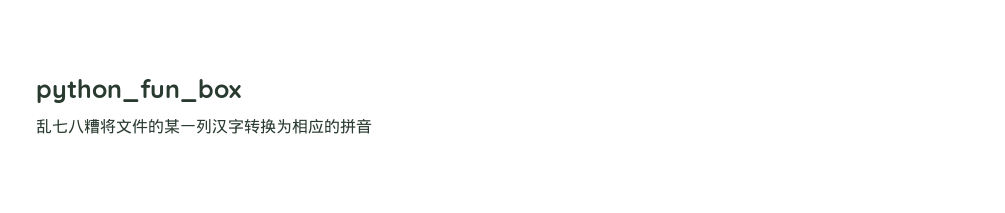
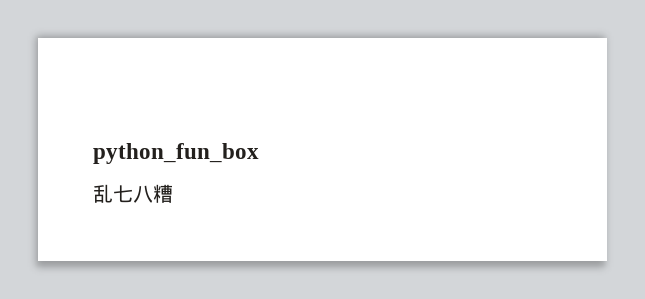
- 乱七八糟将文件的某一列汉字转换为相应的拼音
+ 乱七八糟

